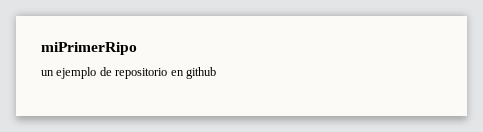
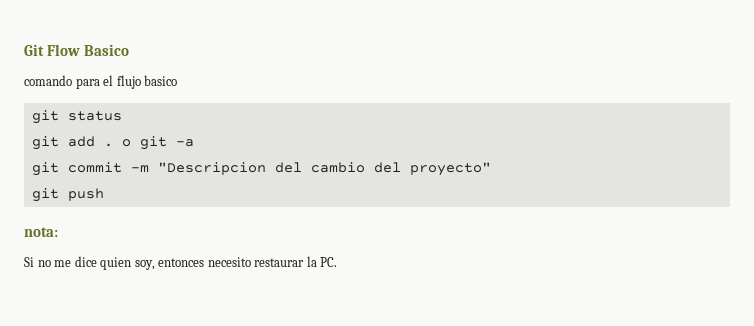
- miPrimerRipo
- un ejemplo de repositorio en github
+ Git Flow Basico
+ comando para el flujo basico
+ git status
+ git add . o git -a
+ git commit -m "Descripcion del cambio del proyecto"
+ git push
+ nota:
+ Si no me dice quien soy, entonces necesito restaurar la PC.

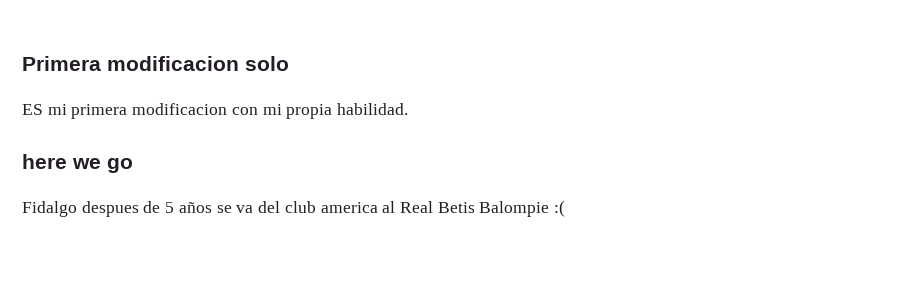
- Git Flow Basico
- comando para el flujo basico
- git status
- git add . o git -a
- git commit -m "Descripcion del cambio del proyecto"
- git push
- nota:
- Si no me dice quien soy, entonces necesito restaurar la PC.
+ Primera modificacion solo
+ ES mi primera modificacion con mi propia habilidad.
+ here we go
+ Fidalgo despues de 5 años se va del club america al Real Betis Balompie :(

